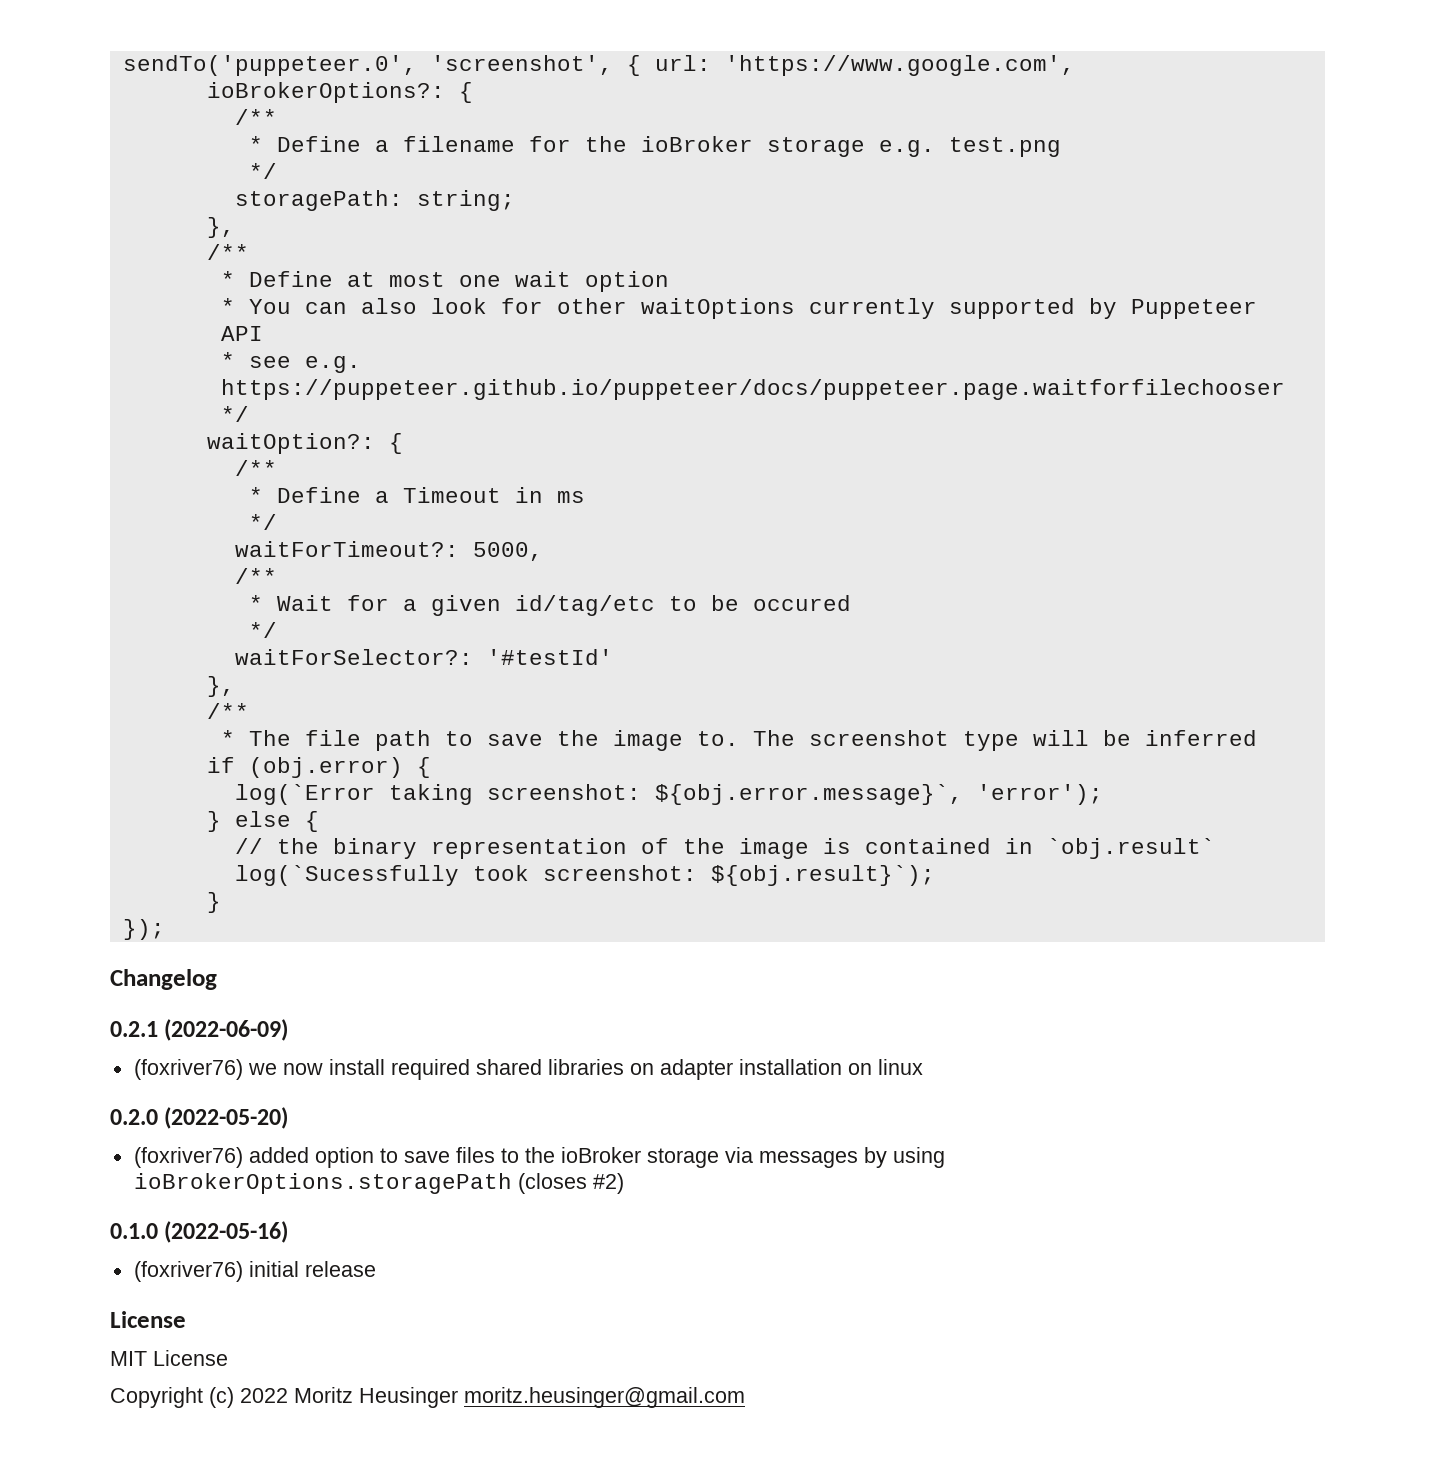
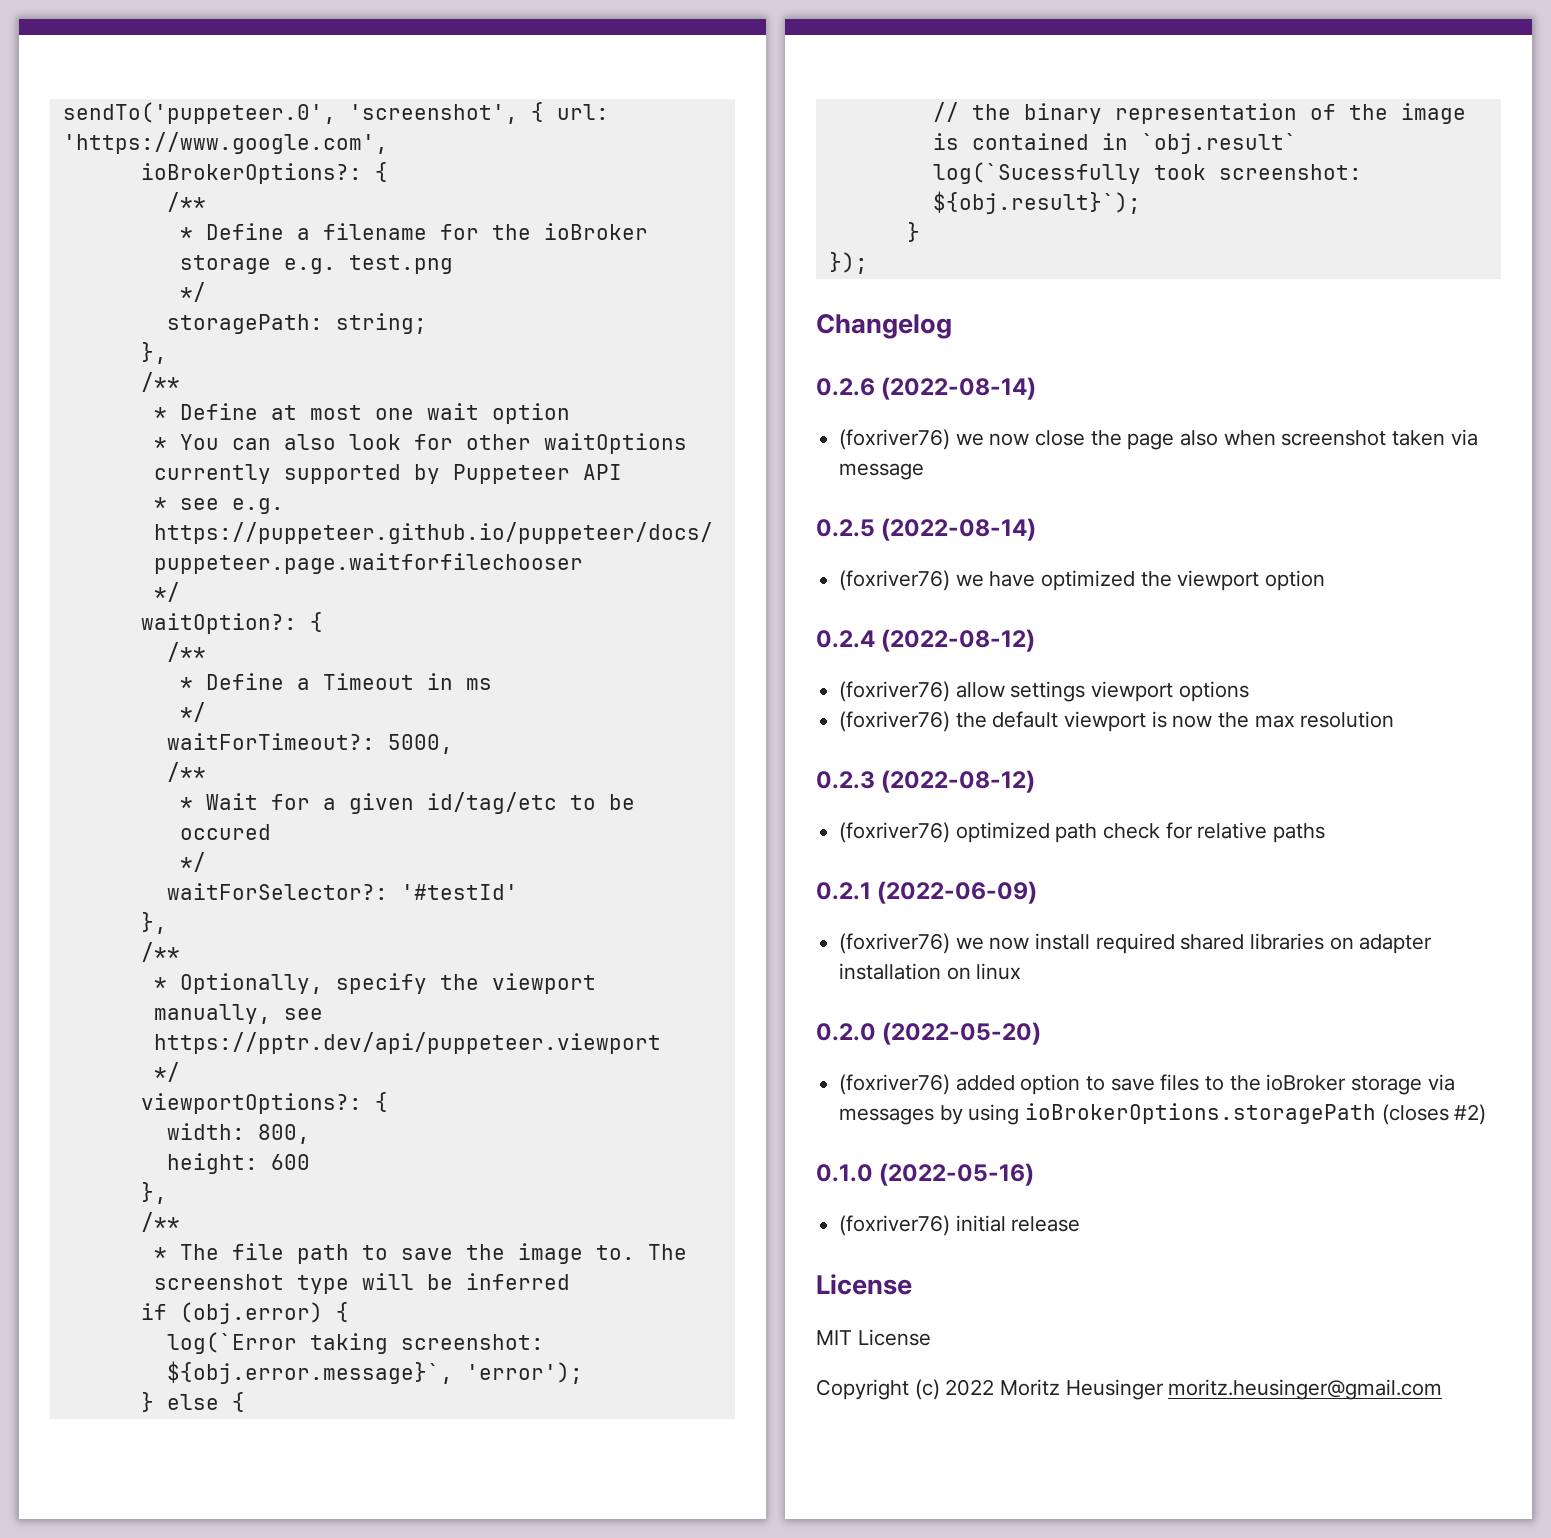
+ * Optionally, specify the viewport manually, see https://pptr.dev/api/puppeteer.viewport
+ */
+ viewportOptions?: {
+ width: 800,
+ height: 600
+ },
+ /**
+ 0.2.6 (2022-08-14)
+ (foxriver76) we now close the page also when screenshot taken via message
+ 0.2.5 (2022-08-14)
+ (foxriver76) we have optimized the viewport option
+ 0.2.4 (2022-08-12)
+ (foxriver76) allow settings viewport options
+ (foxriver76) the default viewport is now the max resolution
+ 0.2.3 (2022-08-12)
+ (foxriver76) optimized path check for relative paths

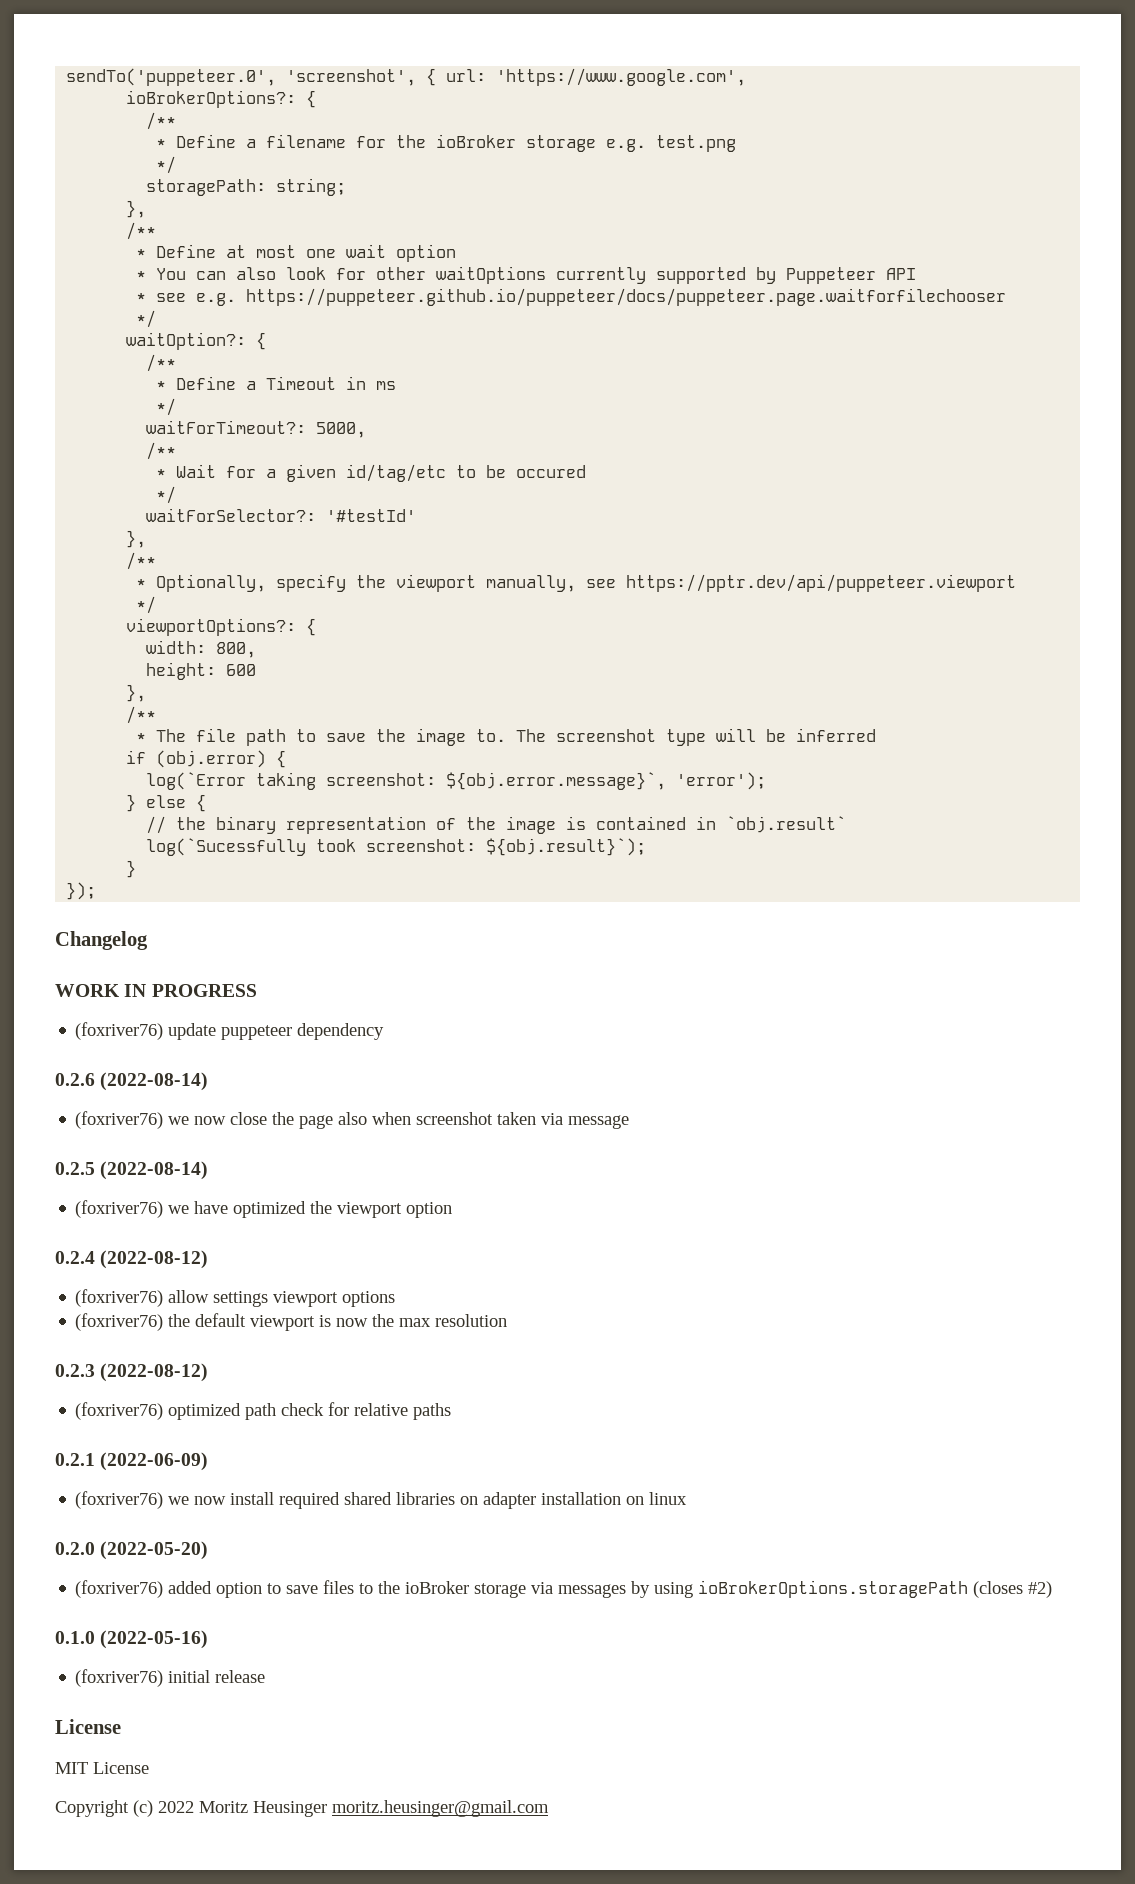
+ WORK IN PROGRESS
+ (foxriver76) update puppeteer dependency

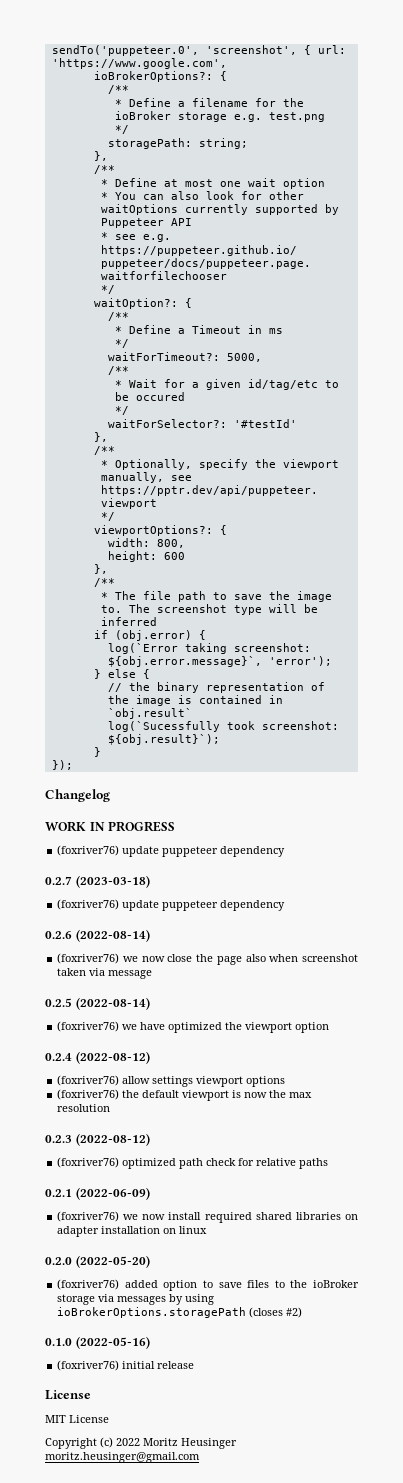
+ 0.2.7 (2023-03-18)
+ (foxriver76) update puppeteer dependency

